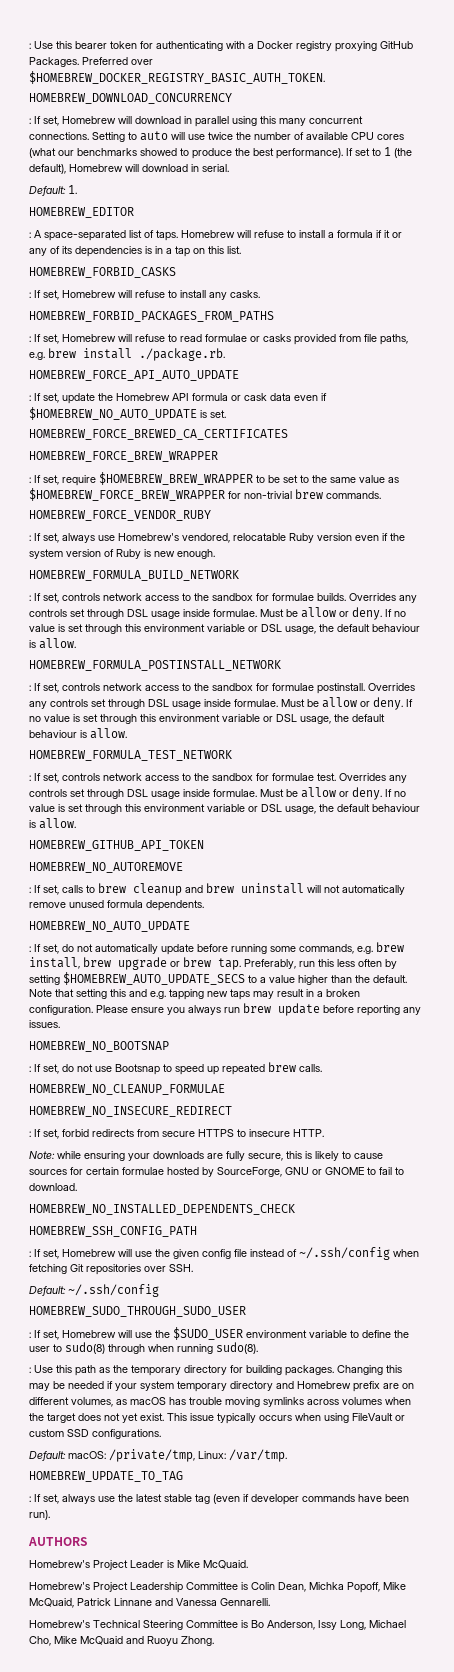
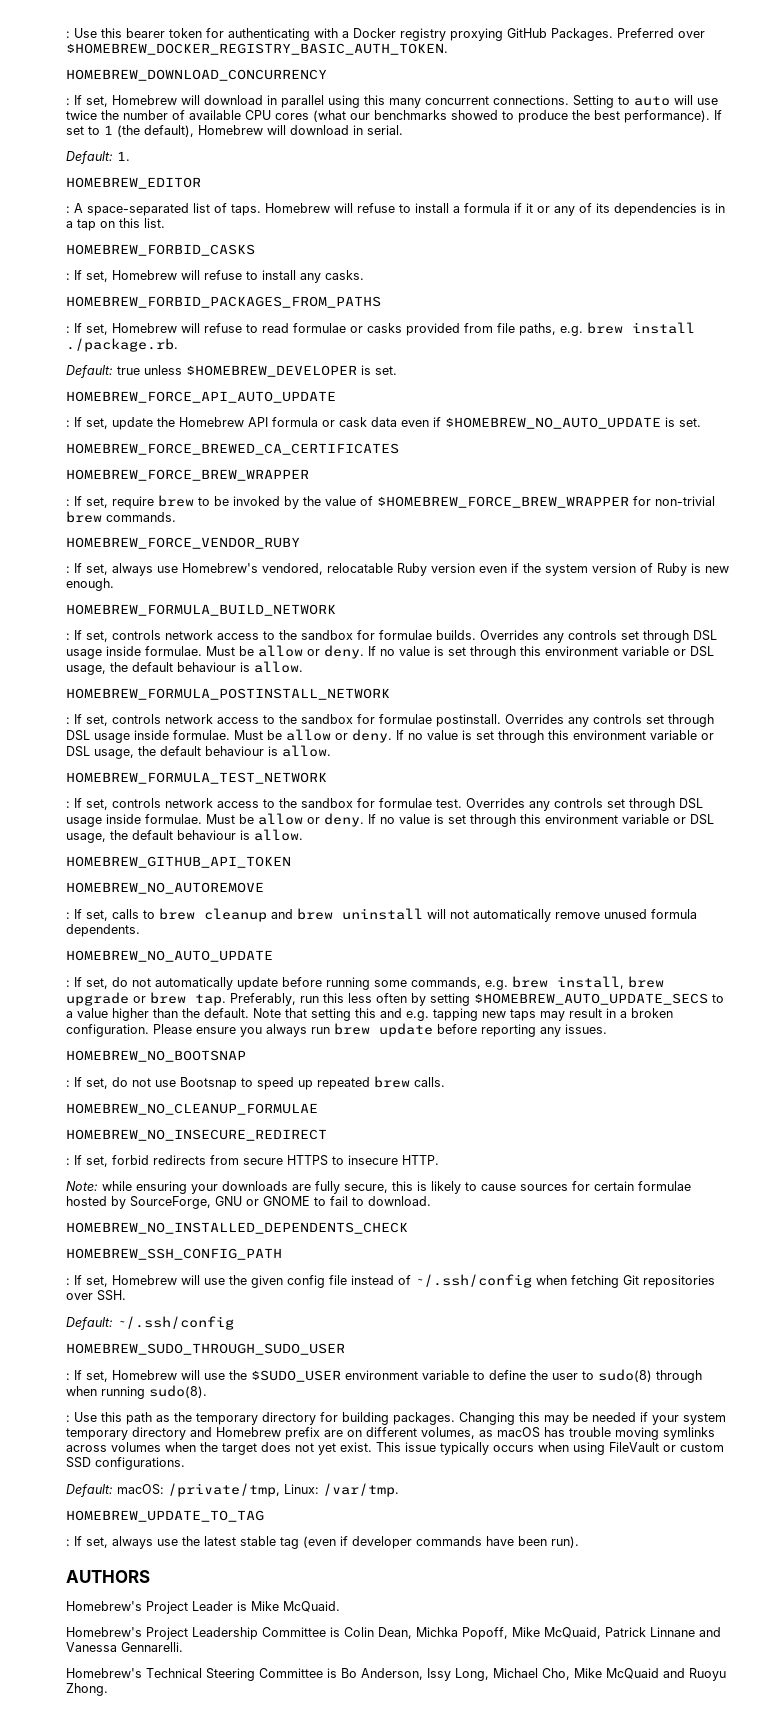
+ Default: true unless $HOMEBREW_DEVELOPER is set.
- : If set, require $HOMEBREW_BREW_WRAPPER to be set to the same value as $HOMEBREW_FORCE_BREW_WRAPPER for non-trivial brew commands.
+ : If set, require brew to be invoked by the value of $HOMEBREW_FORCE_BREW_WRAPPER for non-trivial brew commands.

